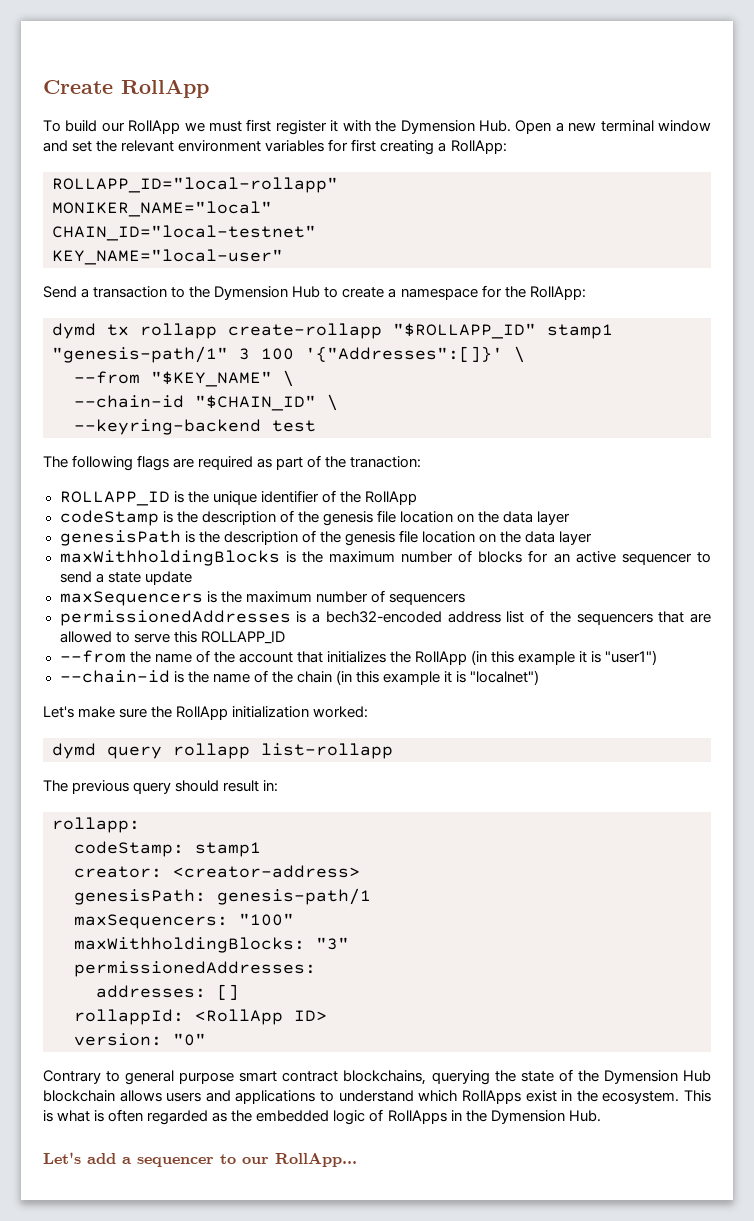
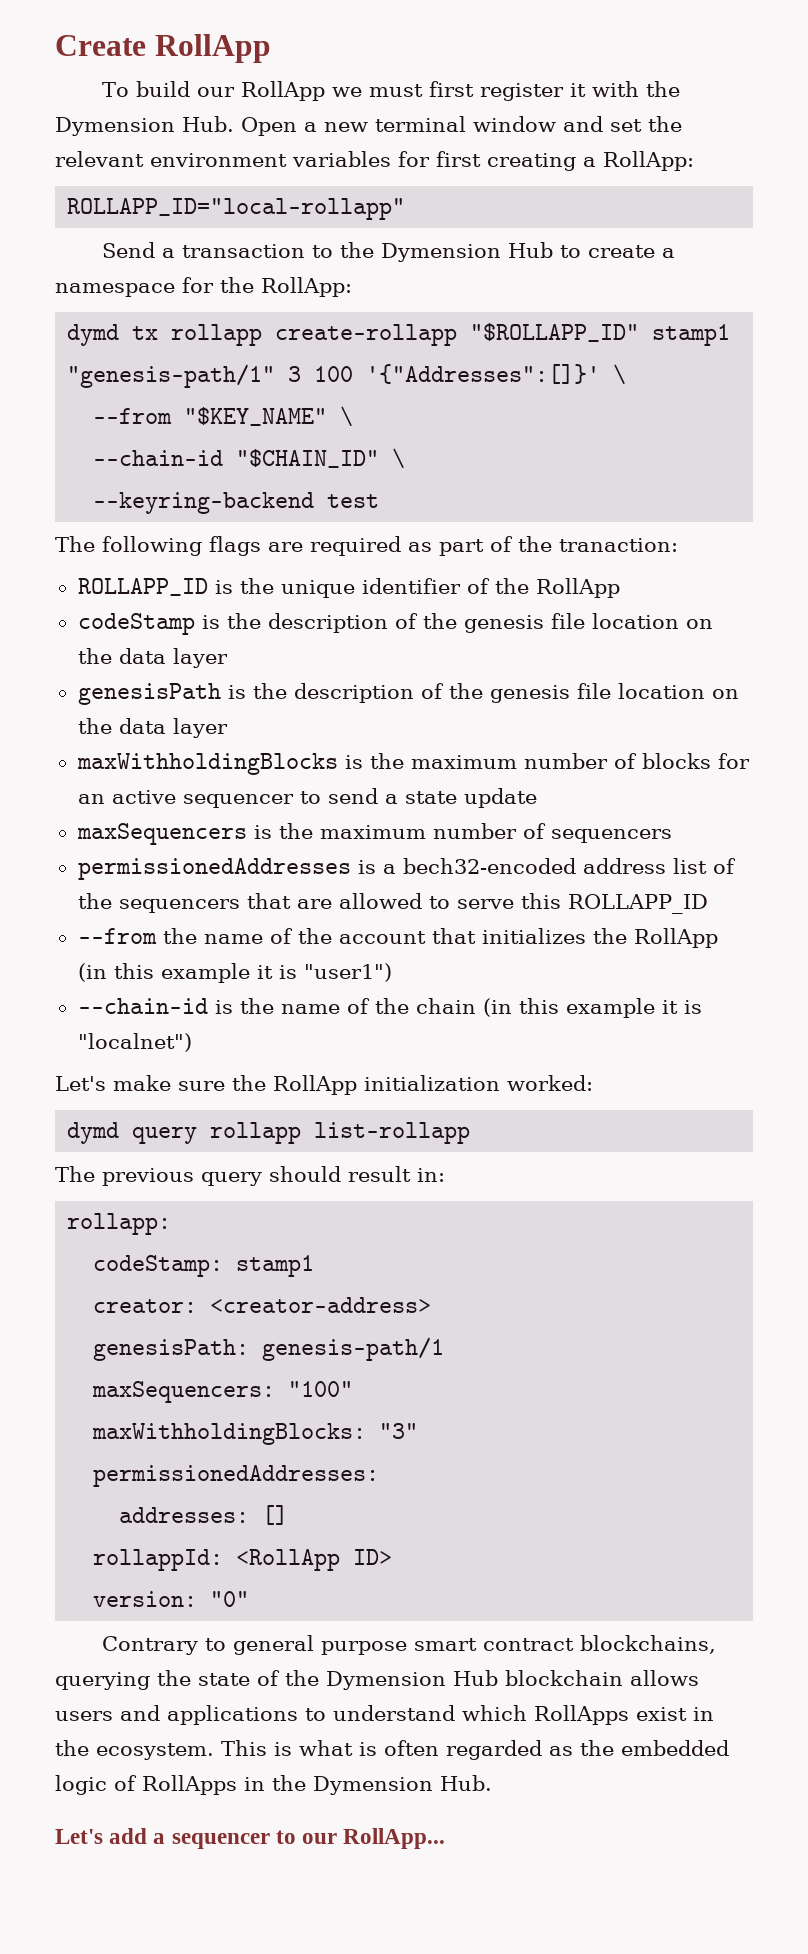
- MONIKER_NAME="local"
- CHAIN_ID="local-testnet"
- KEY_NAME="local-user"

